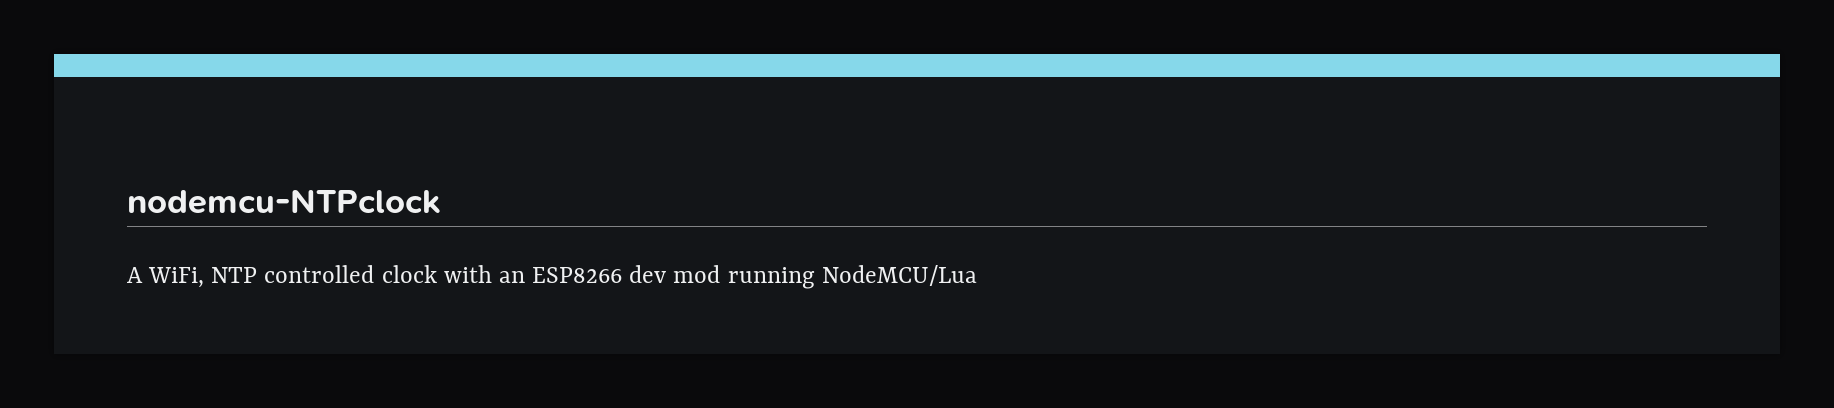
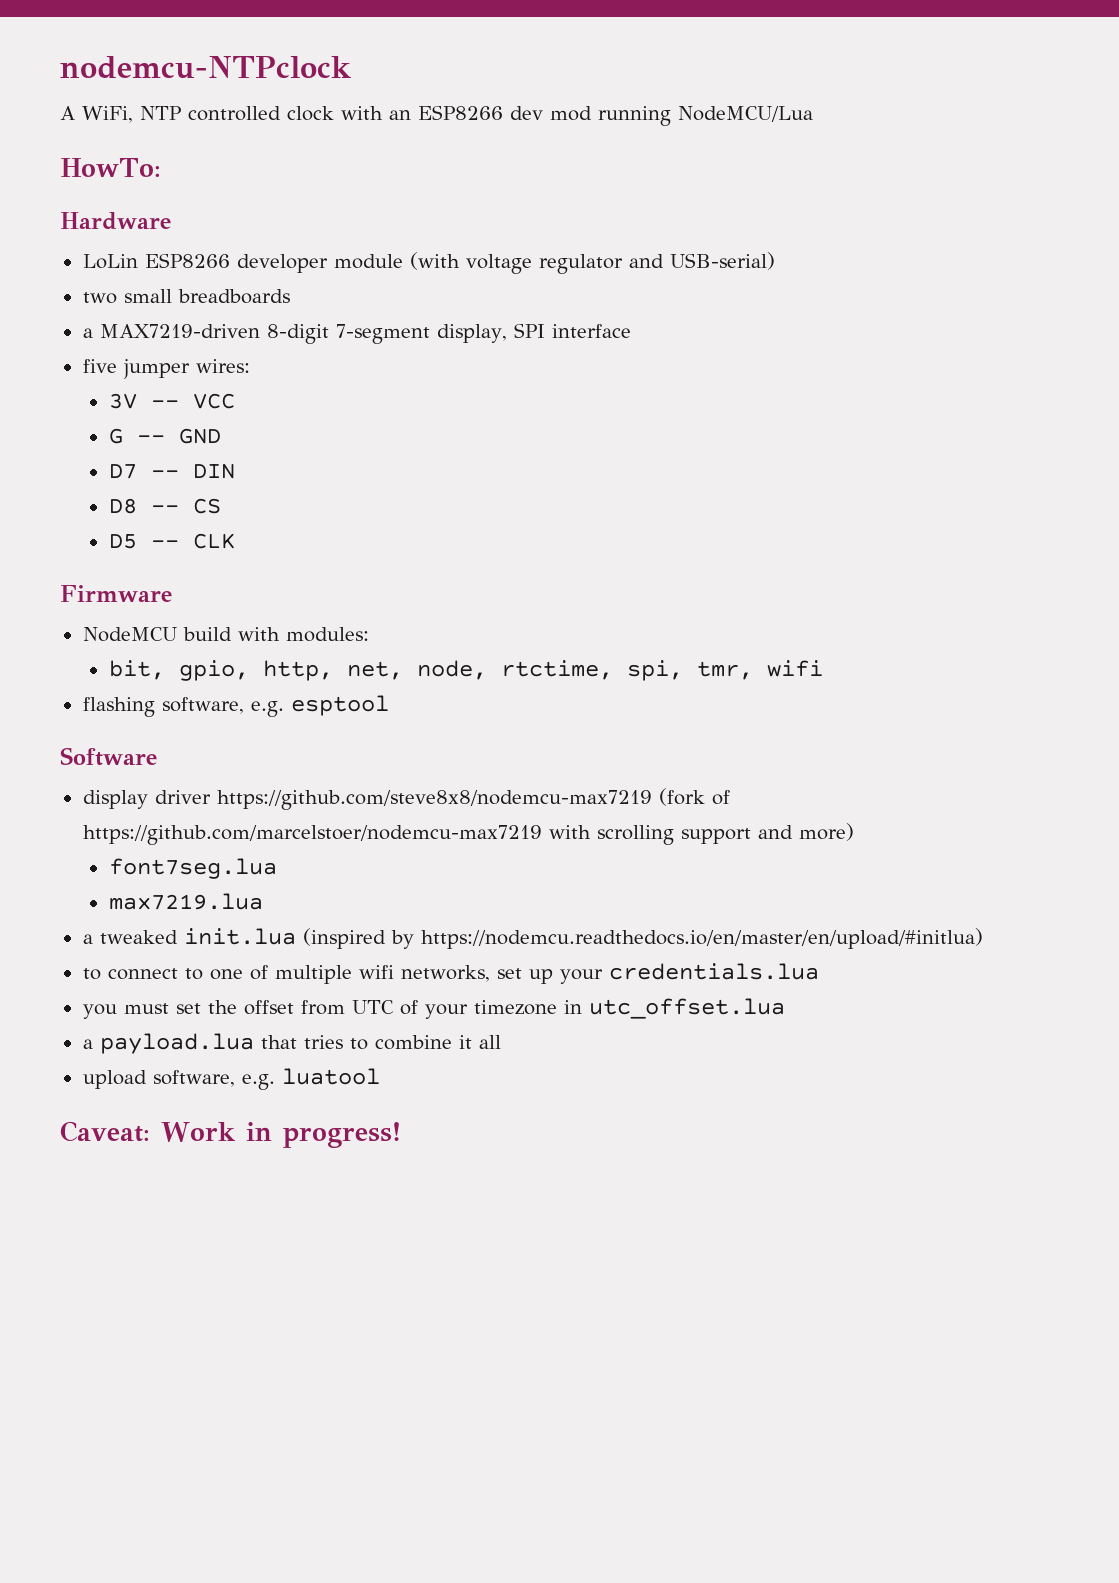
+ HowTo:
+ Hardware
+ LoLin ESP8266 developer module (with voltage regulator and USB-serial)
+ two small breadboards
+ a MAX7219-driven 8-digit 7-segment display, SPI interface
+ five jumper wires:
+ 3V -- VCC
+ G -- GND
+ D7 -- DIN
+ D8 -- CS
+ D5 -- CLK
+ Firmware
+ NodeMCU build with modules:
+ bit, gpio, http, net, node, rtctime, spi, tmr, wifi
+ flashing software, e.g. esptool
+ Software
+ display driver https://github.com/steve8x8/nodemcu-max7219 (fork of https://github.com/marcelstoer/nodemcu-max7219 with scrolling support and more)
+ font7seg.lua
+ max7219.lua
+ a tweaked init.lua (inspired by https://nodemcu.readthedocs.io/en/master/en/upload/#initlua)
+ to connect to one of multiple wifi networks, set up your credentials.lua
+ you must set the offset from UTC of your timezone in utc_offset.lua
+ a payload.lua that tries to combine it all
+ upload software, e.g. luatool
+ Caveat: Work in progress!

